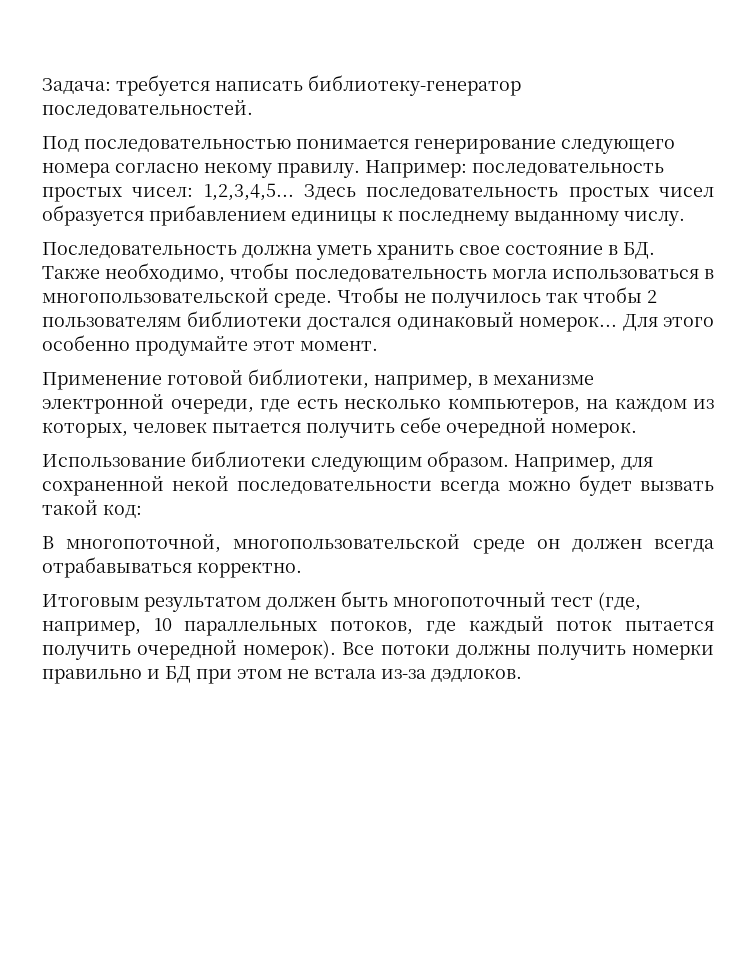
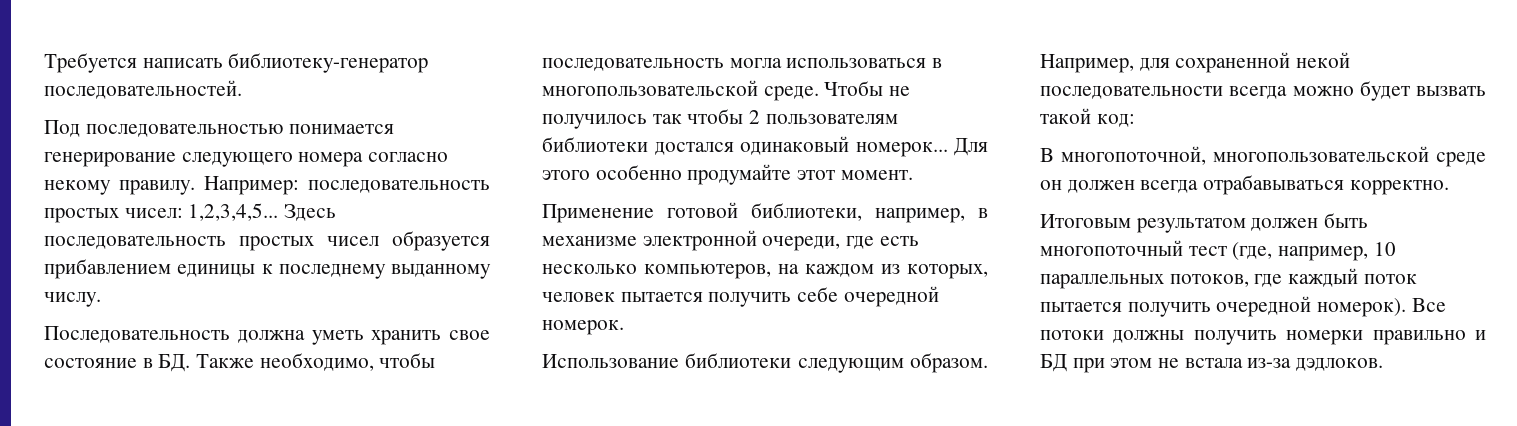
- Задача: требуется написать библиотеку-генератор последовательностей.
+ Требуется написать библиотеку-генератор последовательностей.

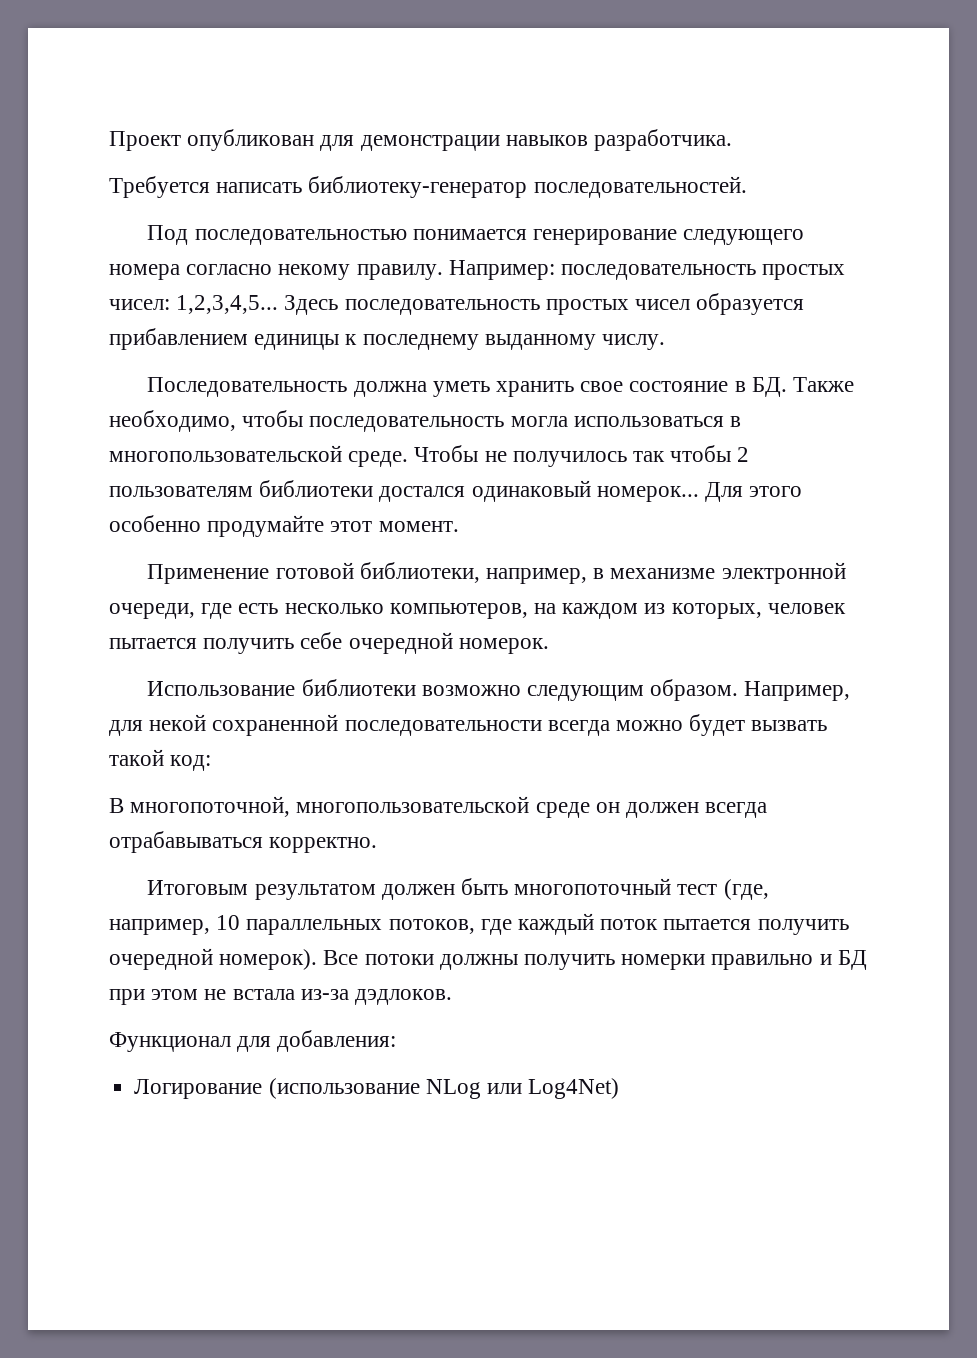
+ Проект опубликован для демонстрации навыков разработчика.
- Использование библиотеки следующим образом.
+ Использование библиотеки возможно следующим образом.
- Например, для сохраненной некой последовательности всегда можно будет вызвать такой код:
+ Например, для некой сохраненной последовательности всегда можно будет вызвать такой код:
+ Функционал для добавления:
+ Логирование (использование NLog или Log4Net)

